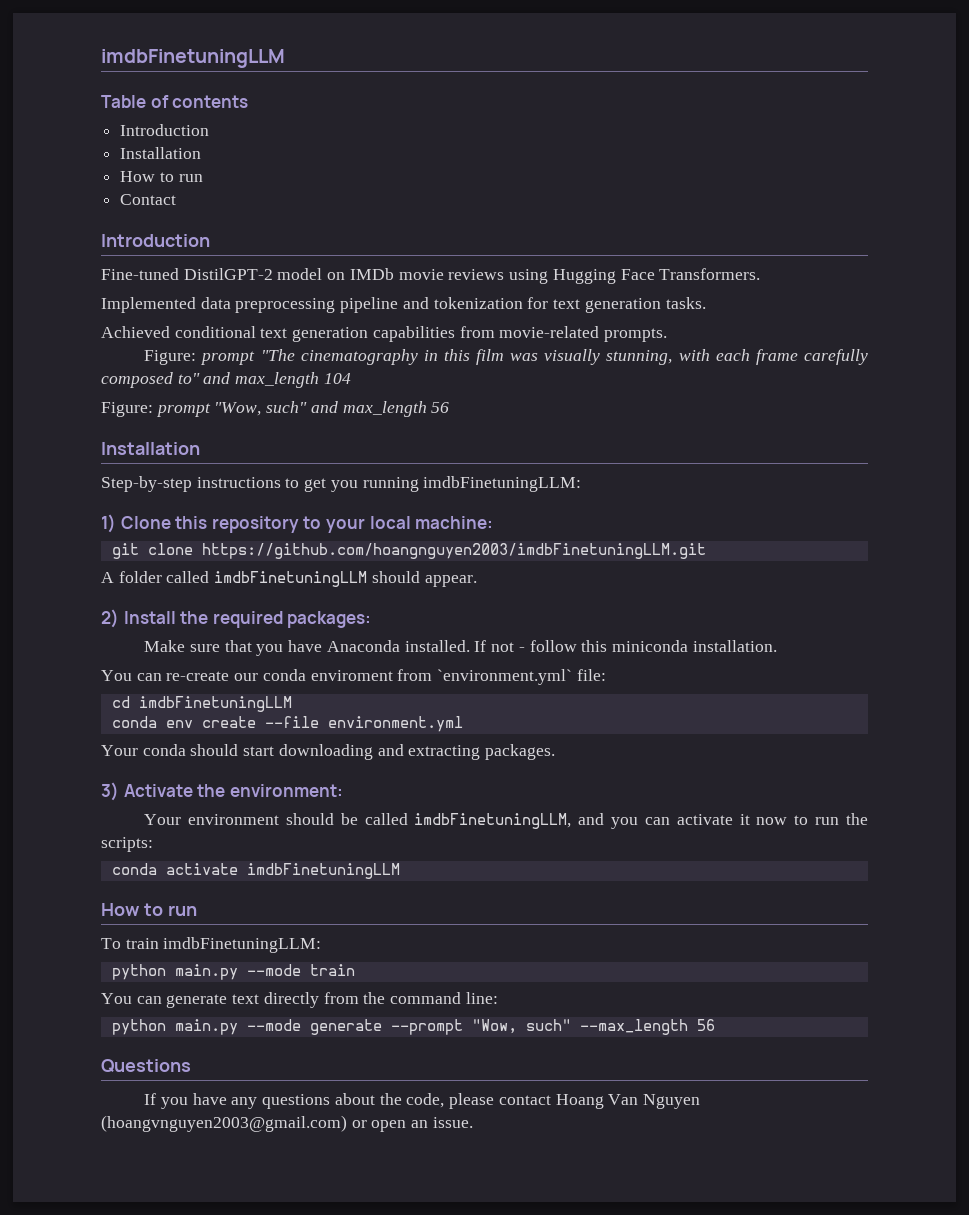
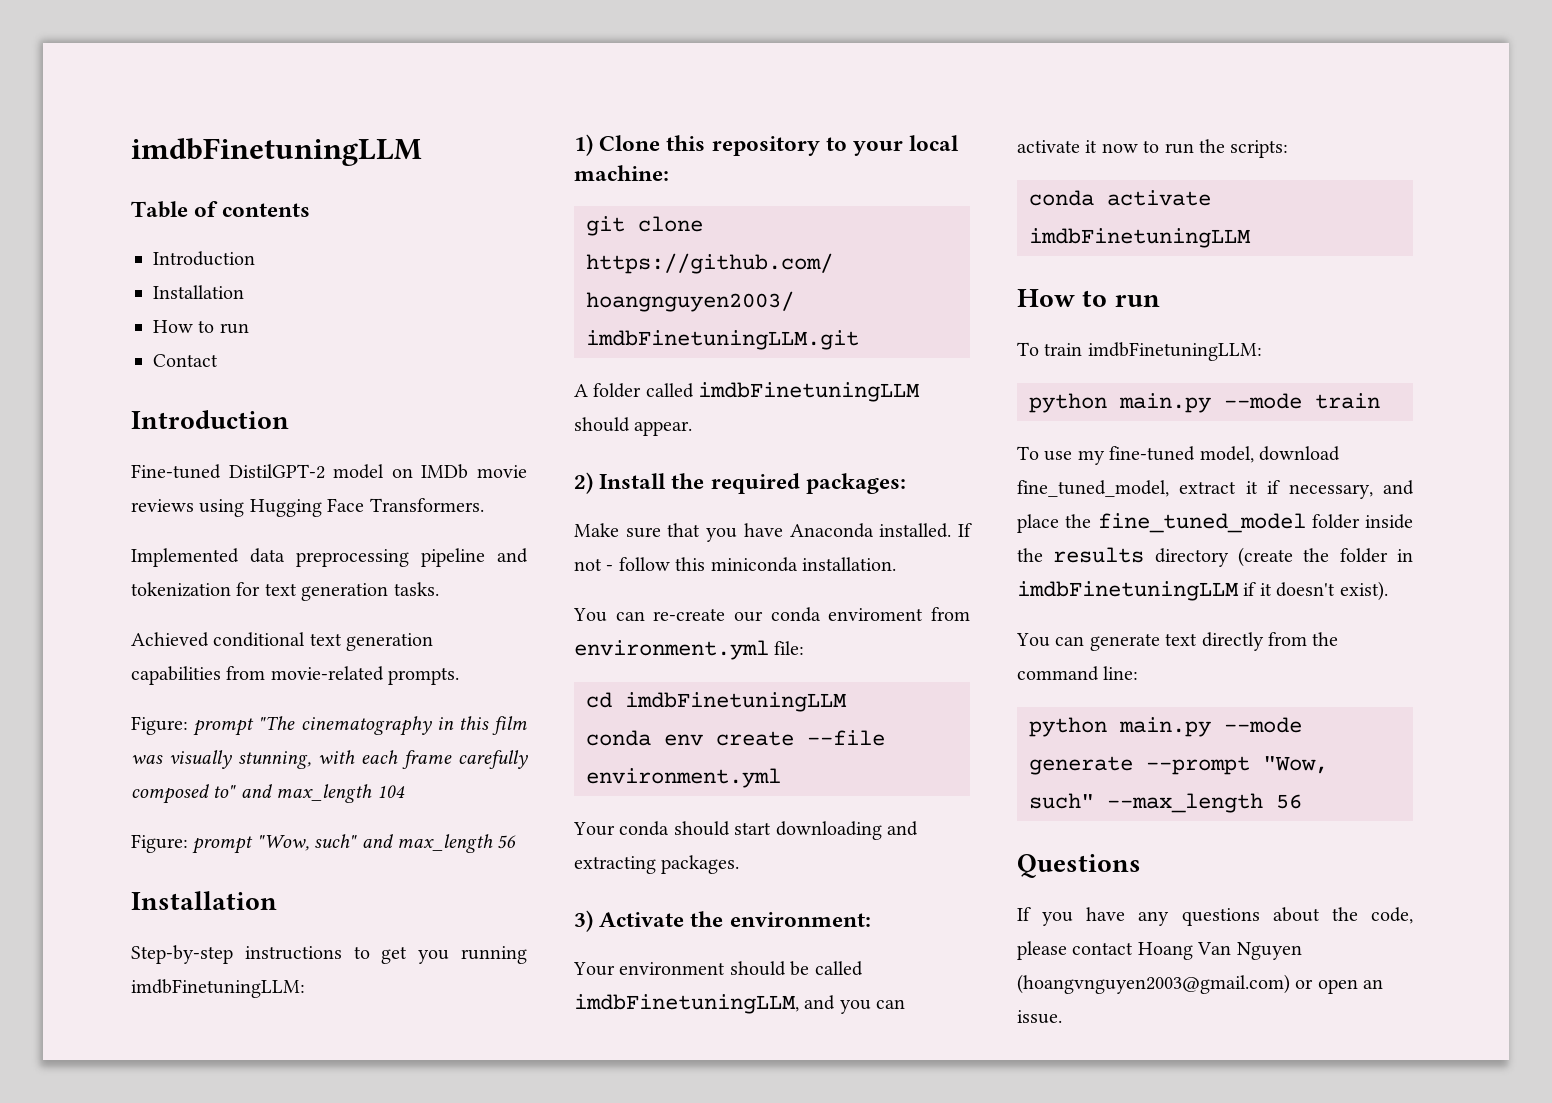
- You can re-create our conda enviroment from `environment.yml` file:
+ You can re-create our conda enviroment from environment.yml file:
+ To use my fine-tuned model, download fine_tuned_model, extract it if necessary, and place the fine_tuned_model folder inside the results directory (create the folder in imdbFinetuningLLM if it doesn't exist).

